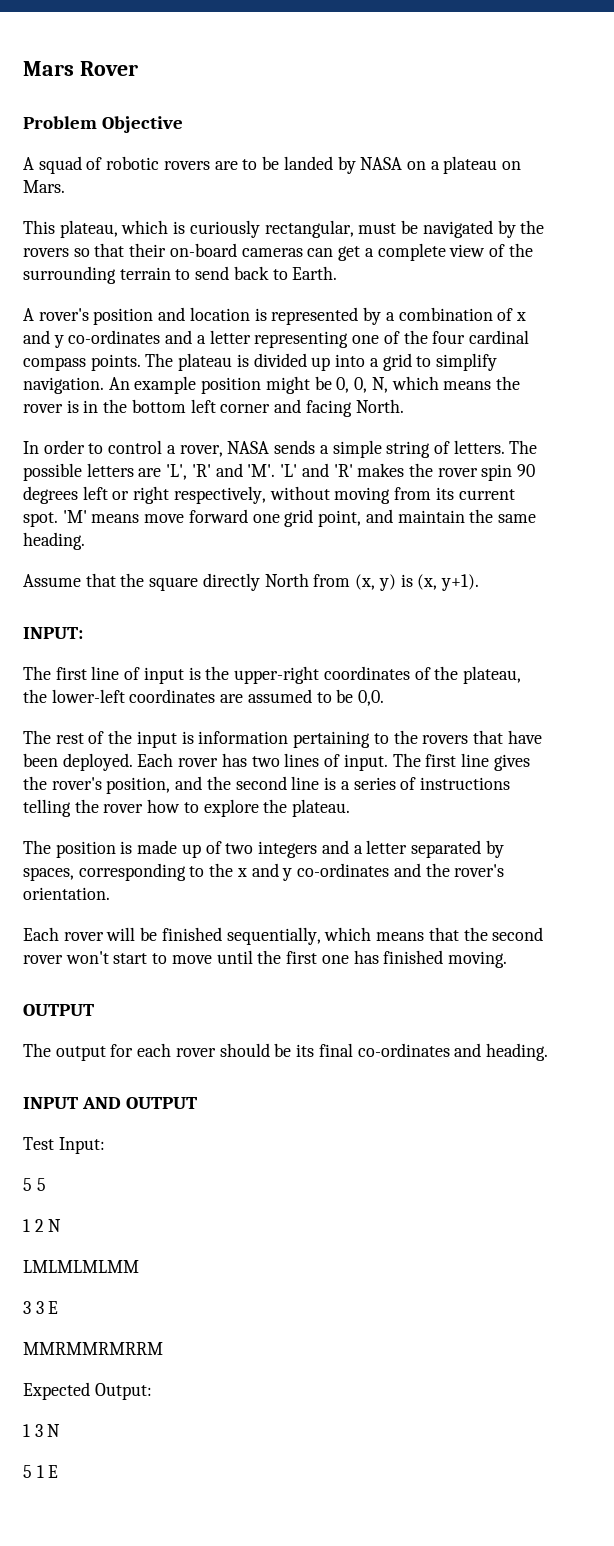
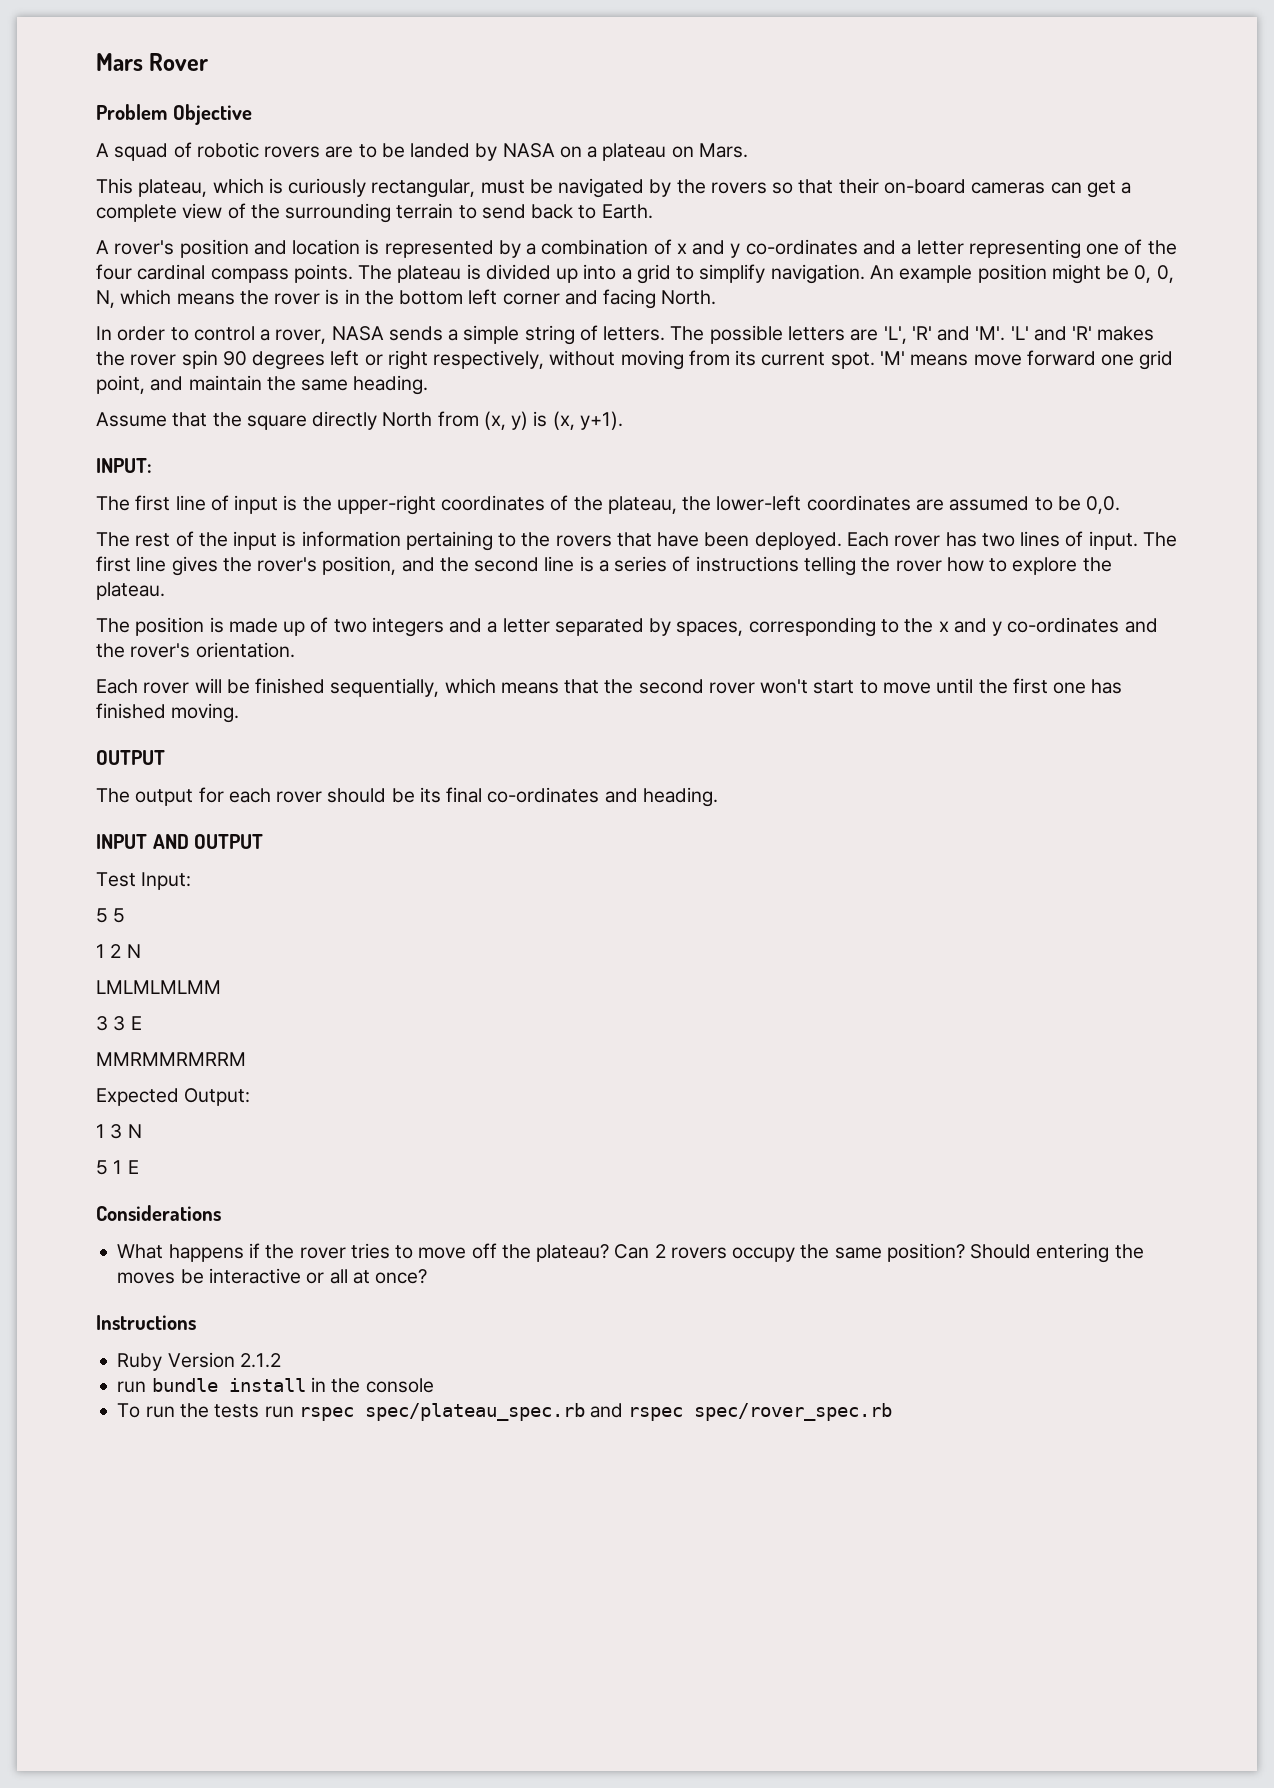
+ Considerations
+ What happens if the rover tries to move off the plateau? Can 2 rovers occupy the same position? Should entering the moves be interactive or all at once?
+ Instructions
+ Ruby Version 2.1.2
+ run bundle install in the console
+ To run the tests run rspec spec/plateau_spec.rb and rspec spec/rover_spec.rb

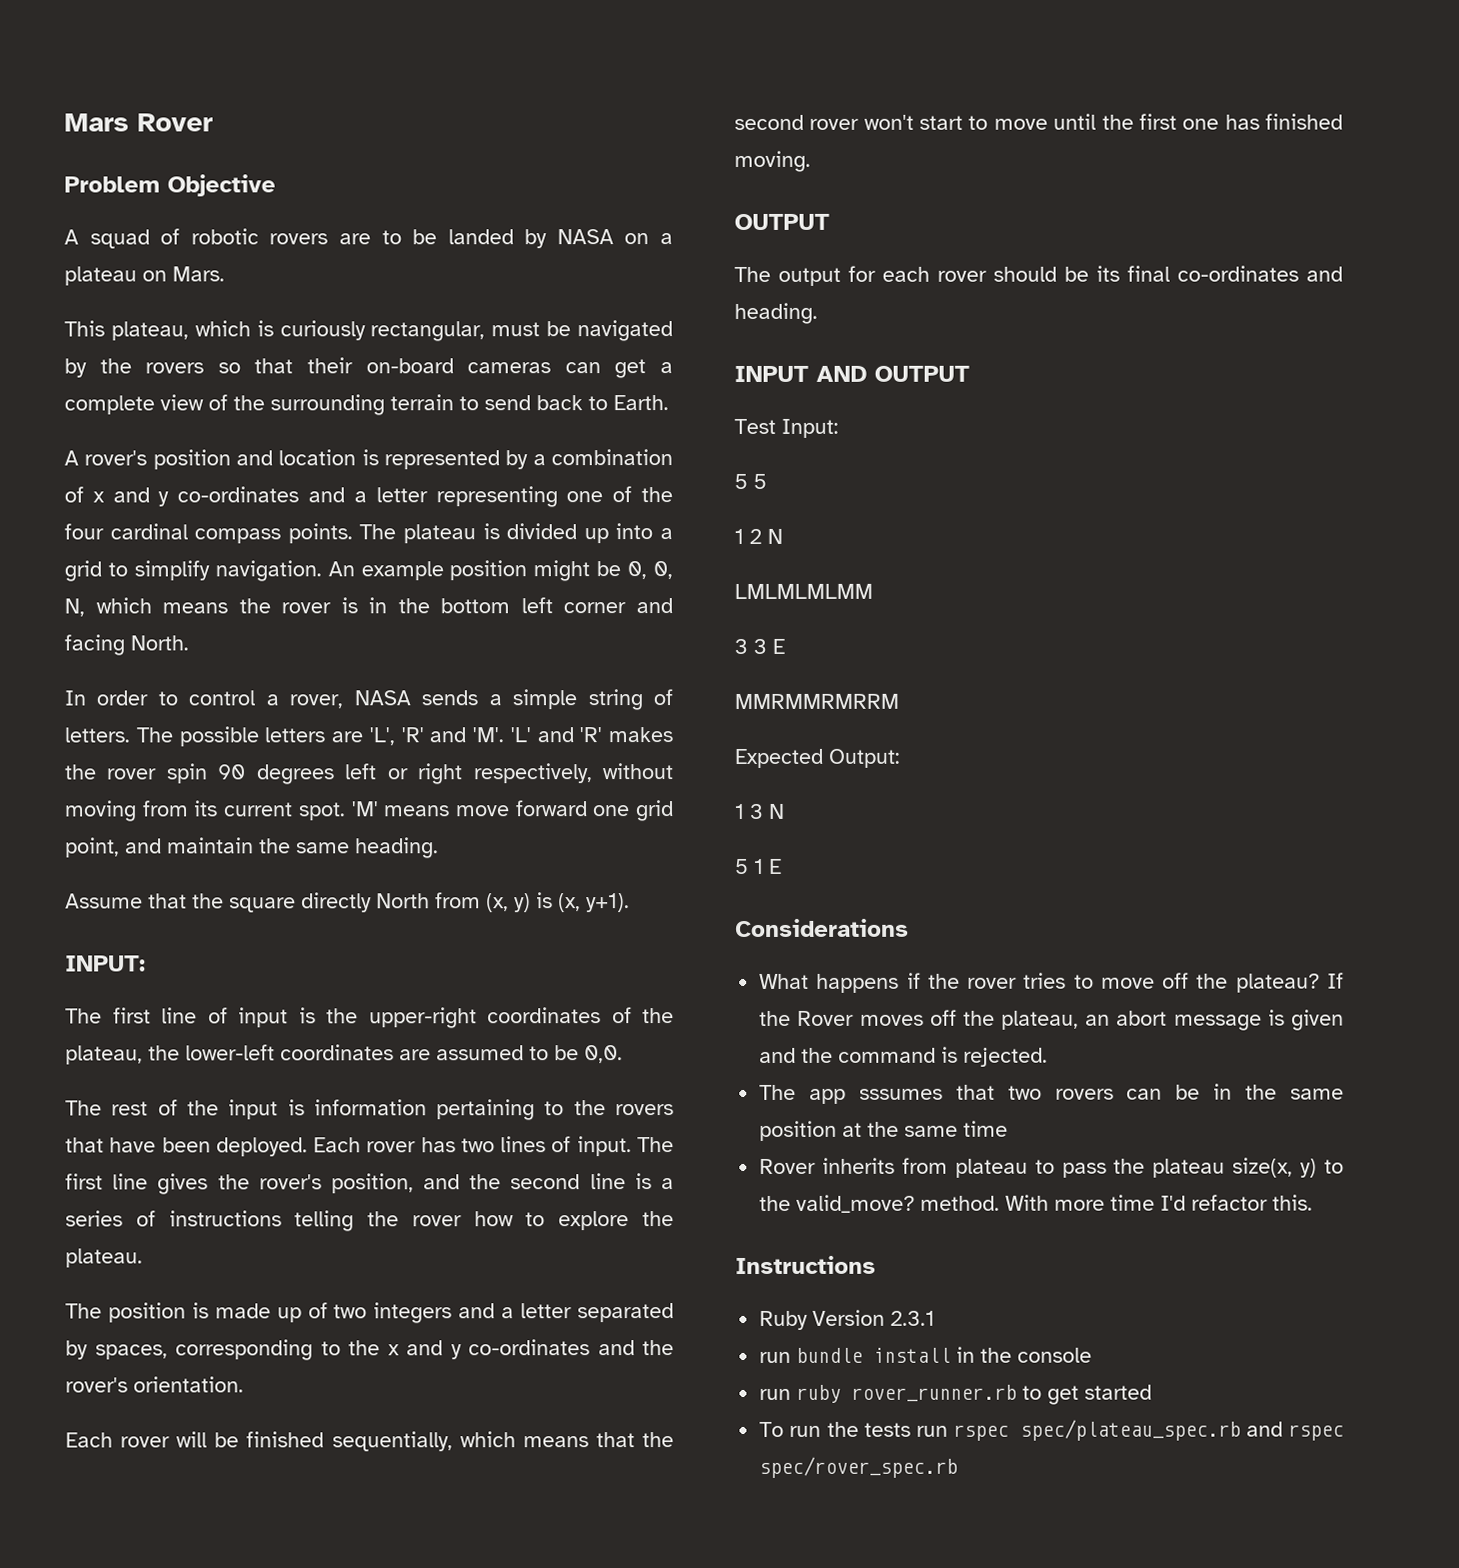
- Can 2 rovers occupy the same position? Should entering the moves be interactive or all at once?
+ If the Rover moves off the plateau, an abort message is given and the command is rejected.
+ The app sssumes that two rovers can be in the same position at the same time
+ Rover inherits from plateau to pass the plateau size(x, y) to the valid_move? method. With more time I'd refactor this.
- Ruby Version 2.1.2
+ Ruby Version 2.3.1
+ run ruby rover_runner.rb to get started

